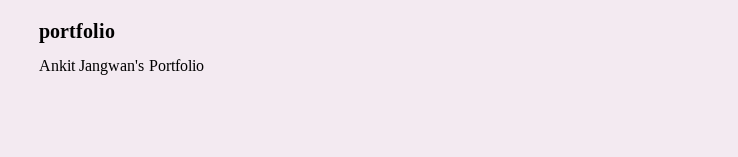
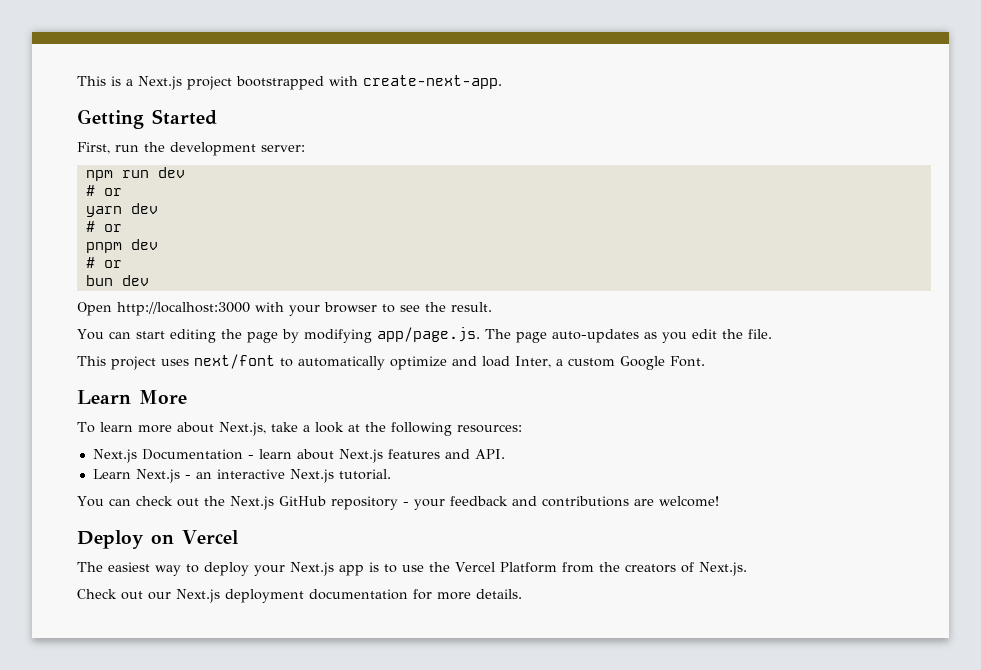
- portfolio
- Ankit Jangwan's Portfolio
+ This is a Next.js project bootstrapped with create-next-app.
+ Getting Started
+ First, run the development server:
+ npm run dev
+ # or
+ yarn dev
+ # or
+ pnpm dev
+ # or
+ bun dev
+ Open http://localhost:3000 with your browser to see the result.
+ You can start editing the page by modifying app/page.js. The page auto-updates as you edit the file.
+ This project uses next/font to automatically optimize and load Inter, a custom Google Font.
+ Learn More
+ To learn more about Next.js, take a look at the following resources:
+ Next.js Documentation - learn about Next.js features and API.
+ Learn Next.js - an interactive Next.js tutorial.
+ You can check out the Next.js GitHub repository - your feedback and contributions are welcome!
+ Deploy on Vercel
+ The easiest way to deploy your Next.js app is to use the Vercel Platform from the creators of Next.js.
+ Check out our Next.js deployment documentation for more details.

